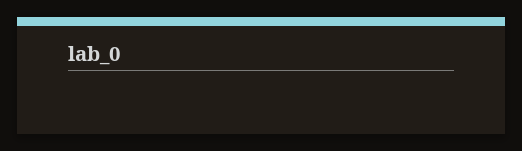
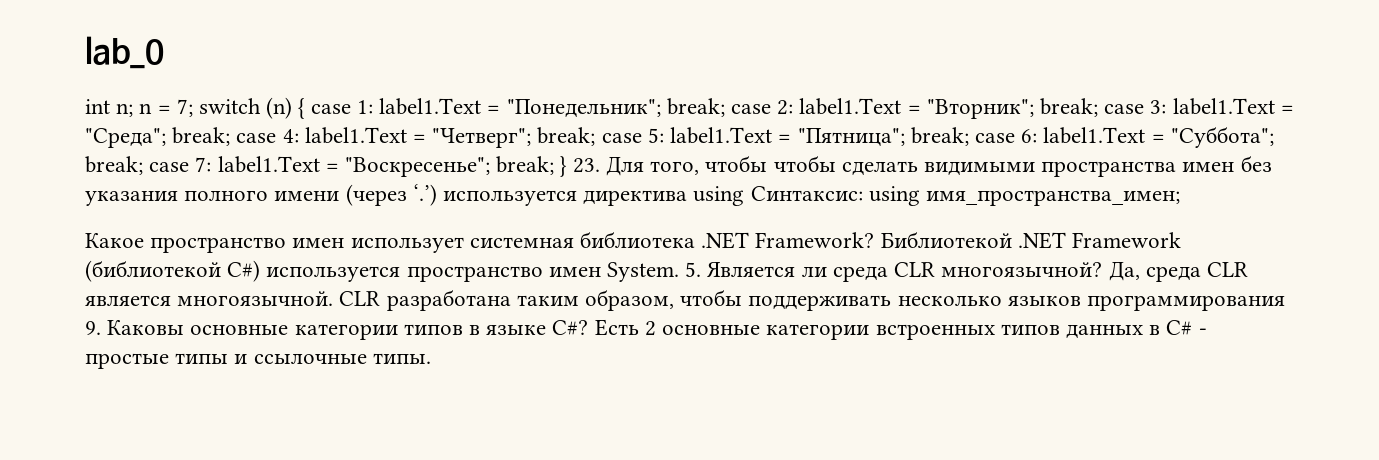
+ int n; n = 7; switch (n) { case 1: label1.Text = "Понедельник"; break; case 2: label1.Text = "Вторник"; break; case 3: label1.Text = "Среда"; break; case 4: label1.Text = "Четверг"; break; case 5: label1.Text = "Пятница"; break; case 6: label1.Text = "Суббота"; break; case 7: label1.Text = "Воскресенье"; break; } 23. Для того, чтобы чтобы сделать видимыми пространства имен без указания полного имени (через ‘.’) используется директива using Синтаксис: using имя_пространства_имен;
+ Какое пространство имен использует системная библиотека .NET Framework? Библиотекой .NET Framework (библиотекой С#) используется пространство имен System. 5. Является ли среда CLR многоязычной? Да, среда CLR является многоязычной. CLR разработана таким образом, чтобы поддерживать несколько языков программирования 9. Каковы основные категории типов в языке C#? Есть 2 основные категории встроенных типов данных в C# - простые типы и ссылочные типы.

